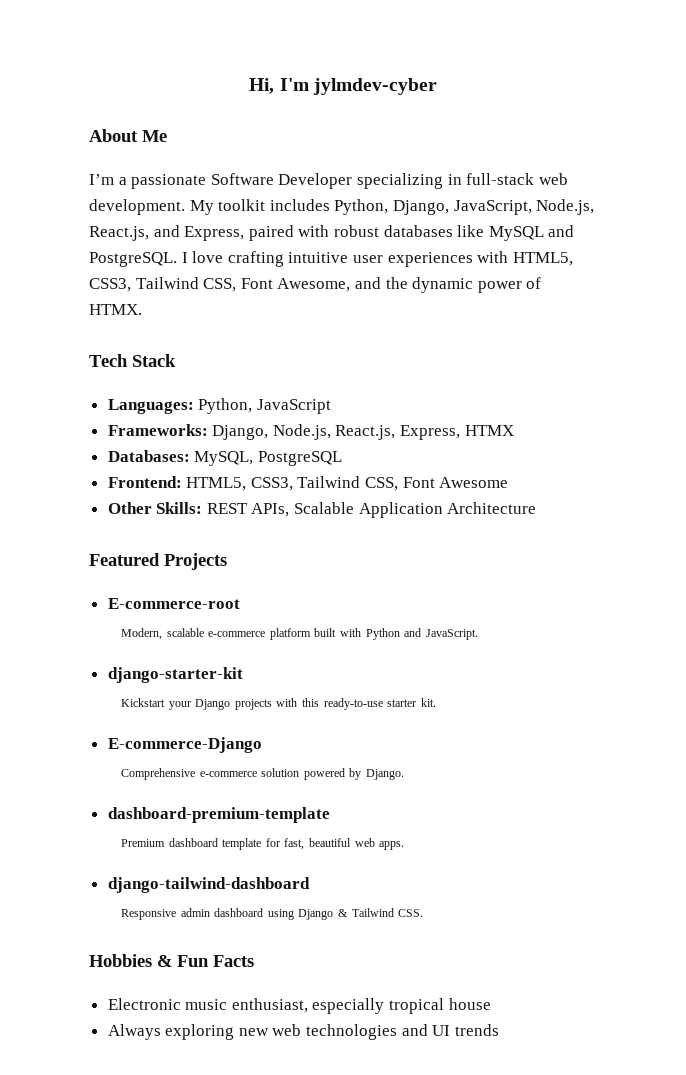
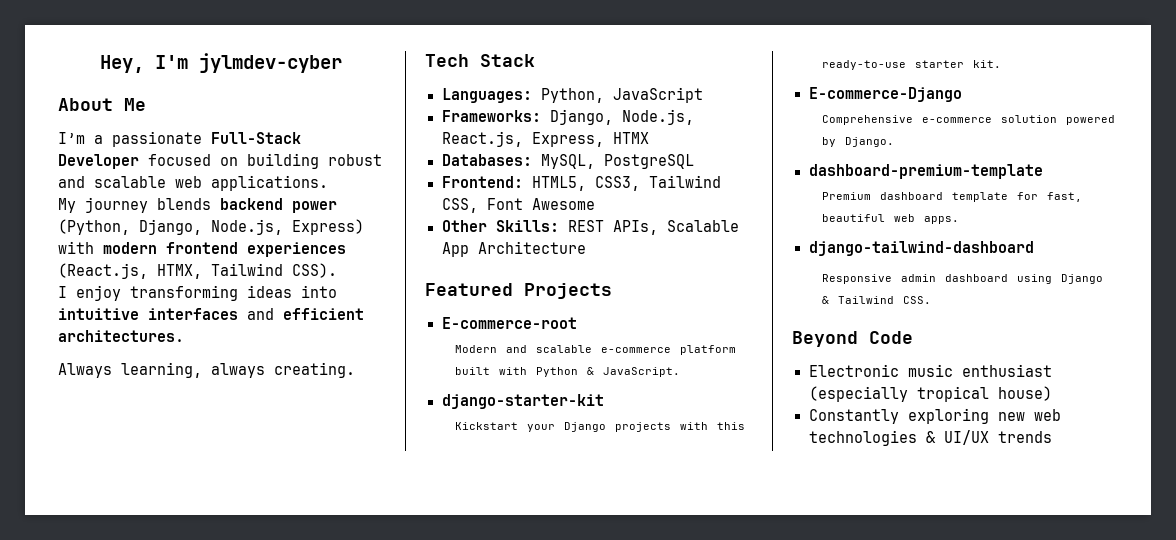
- Hi, I'm jylmdev-cyber
+ Hey, I'm jylmdev-cyber
- I’m a passionate Software Developer specializing in full-stack web development. My toolkit includes Python, Django, JavaScript, Node.js, React.js, and Express, paired with robust databases like MySQL and PostgreSQL. I love crafting intuitive user experiences with HTML5, CSS3, Tailwind CSS, Font Awesome, and the dynamic power of HTMX.
+ I’m a passionate Full-Stack Developer focused on building robust and scalable web applications.
+ My journey blends backend power (Python, Django, Node.js, Express) with modern frontend experiences (React.js, HTMX, Tailwind CSS).
+ I enjoy transforming ideas into intuitive interfaces and efficient architectures.
+ Always learning, always creating.
- Other Skills: REST APIs, Scalable Application Architecture
+ Other Skills: REST APIs, Scalable App Architecture
- Modern, scalable e-commerce platform built with Python and JavaScript.
+ Modern and scalable e-commerce platform built with Python & JavaScript.
- Hobbies & Fun Facts
- Electronic music enthusiast, especially tropical house
- Always exploring new web technologies and UI trends
+ Beyond Code
+ Electronic music enthusiast (especially tropical house)
+ Constantly exploring new web technologies & UI/UX trends

